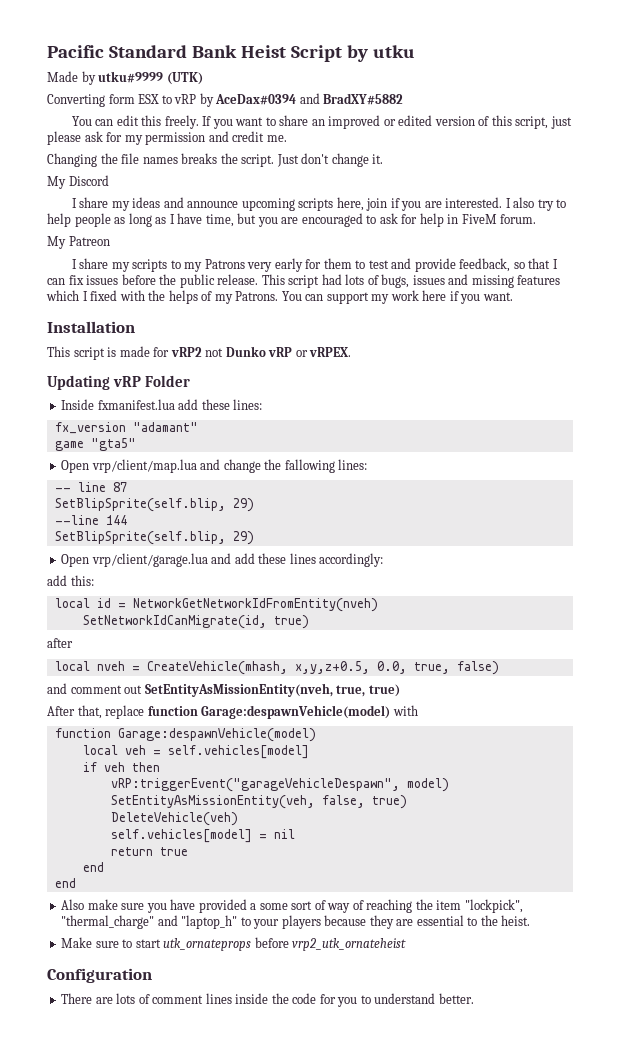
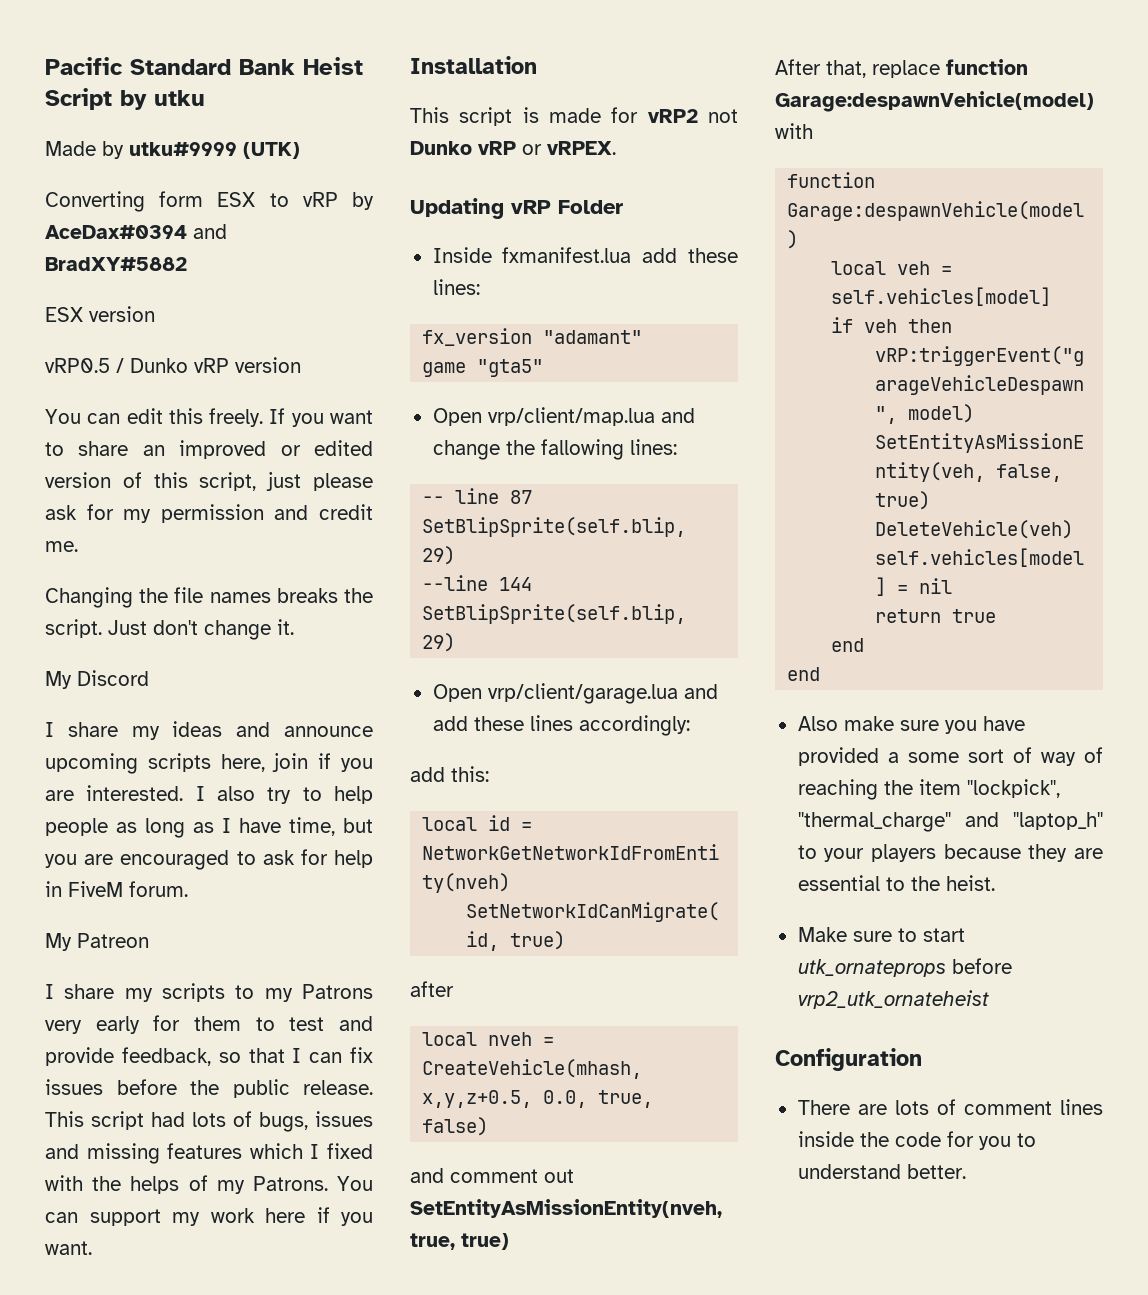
+ ESX version
+ vRP0.5 / Dunko vRP version

